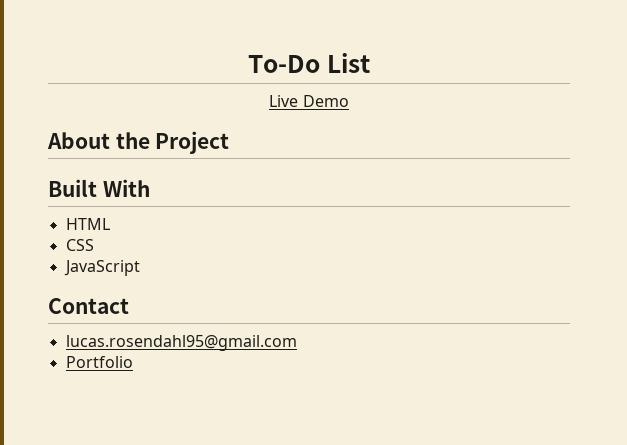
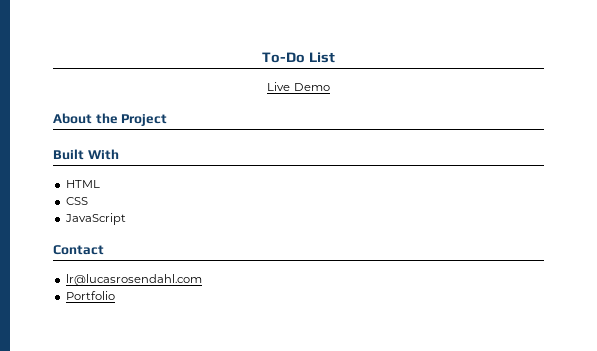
- lucas.rosendahl95@gmail.com
+ lr@lucasrosendahl.com

